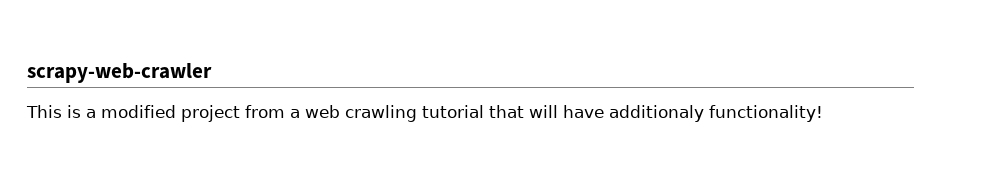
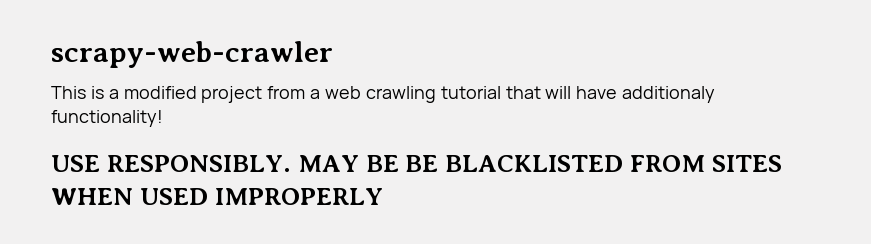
+ USE RESPONSIBLY. MAY BE BE BLACKLISTED FROM SITES WHEN USED IMPROPERLY

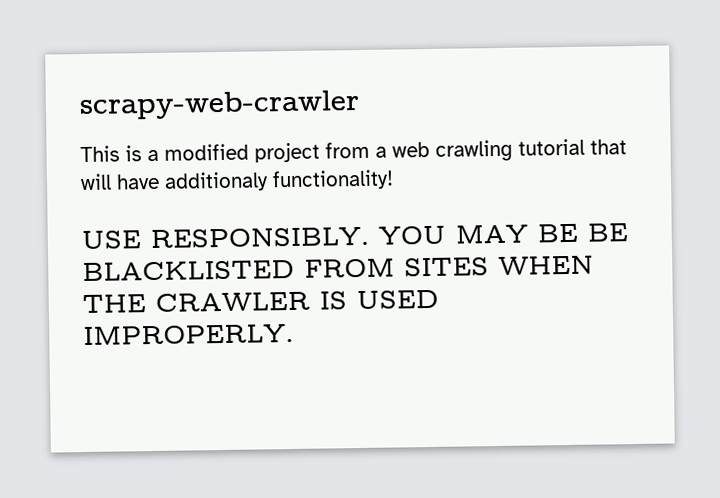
- MAY BE BE BLACKLISTED FROM SITES WHEN USED IMPROPERLY
+ YOU MAY BE BE BLACKLISTED FROM SITES WHEN THE CRAWLER IS USED IMPROPERLY.

